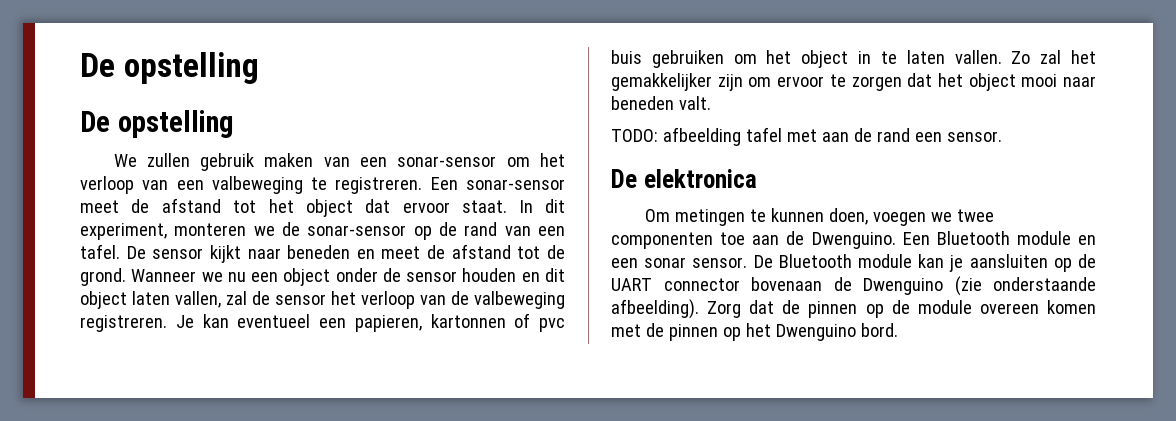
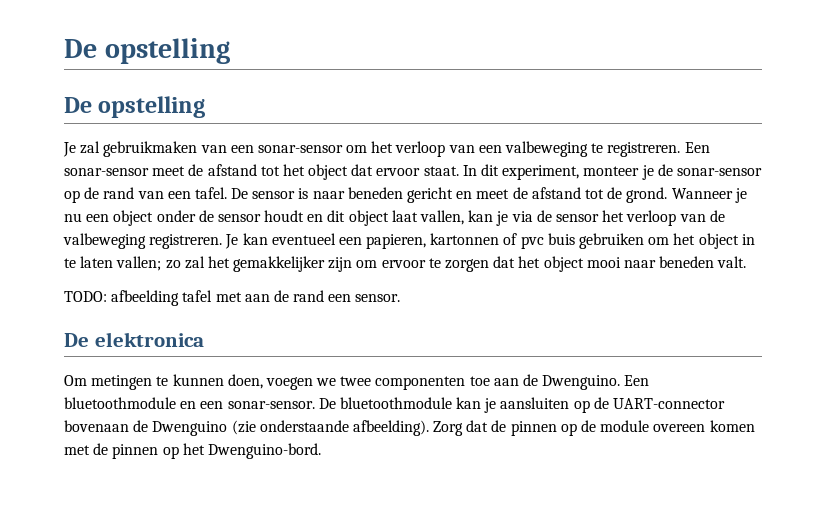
- We zullen gebruik maken van een sonar-sensor om het verloop van een valbeweging te registreren.
+ Je zal gebruikmaken van een sonar-sensor om het verloop van een valbeweging te registreren.
- In dit experiment, monteren we de sonar-sensor op de rand van een tafel.
+ In dit experiment, monteer je de sonar-sensor op de rand van een tafel.
- De sensor kijkt naar beneden en meet de afstand tot de grond.
+ De sensor is naar beneden gericht en meet de afstand tot de grond.
- Wanneer we nu een object onder de sensor houden en dit object laten vallen, zal de sensor het verloop van de valbeweging registreren.
+ Wanneer je nu een object onder de sensor houdt en dit object laat vallen, kan je via de sensor het verloop van de valbeweging registreren.
- Je kan eventueel een papieren, kartonnen of pvc buis gebruiken om het object in te laten vallen. Zo zal het gemakkelijker zijn om ervoor te zorgen dat het object mooi naar beneden valt.
+ Je kan eventueel een papieren, kartonnen of pvc buis gebruiken om het object in te laten vallen; zo zal het gemakkelijker zijn om ervoor te zorgen dat het object mooi naar beneden valt.
- Een Bluetooth module en een sonar sensor. De Bluetooth module kan je aansluiten op de UART connector bovenaan de Dwenguino (zie onderstaande afbeelding).
+ Een bluetoothmodule en een sonar-sensor. De bluetoothmodule kan je aansluiten op de UART-connector bovenaan de Dwenguino (zie onderstaande afbeelding).
- Zorg dat de pinnen op de module overeen komen met de pinnen op het Dwenguino bord.
+ Zorg dat de pinnen op de module overeen komen met de pinnen op het Dwenguino-bord.

